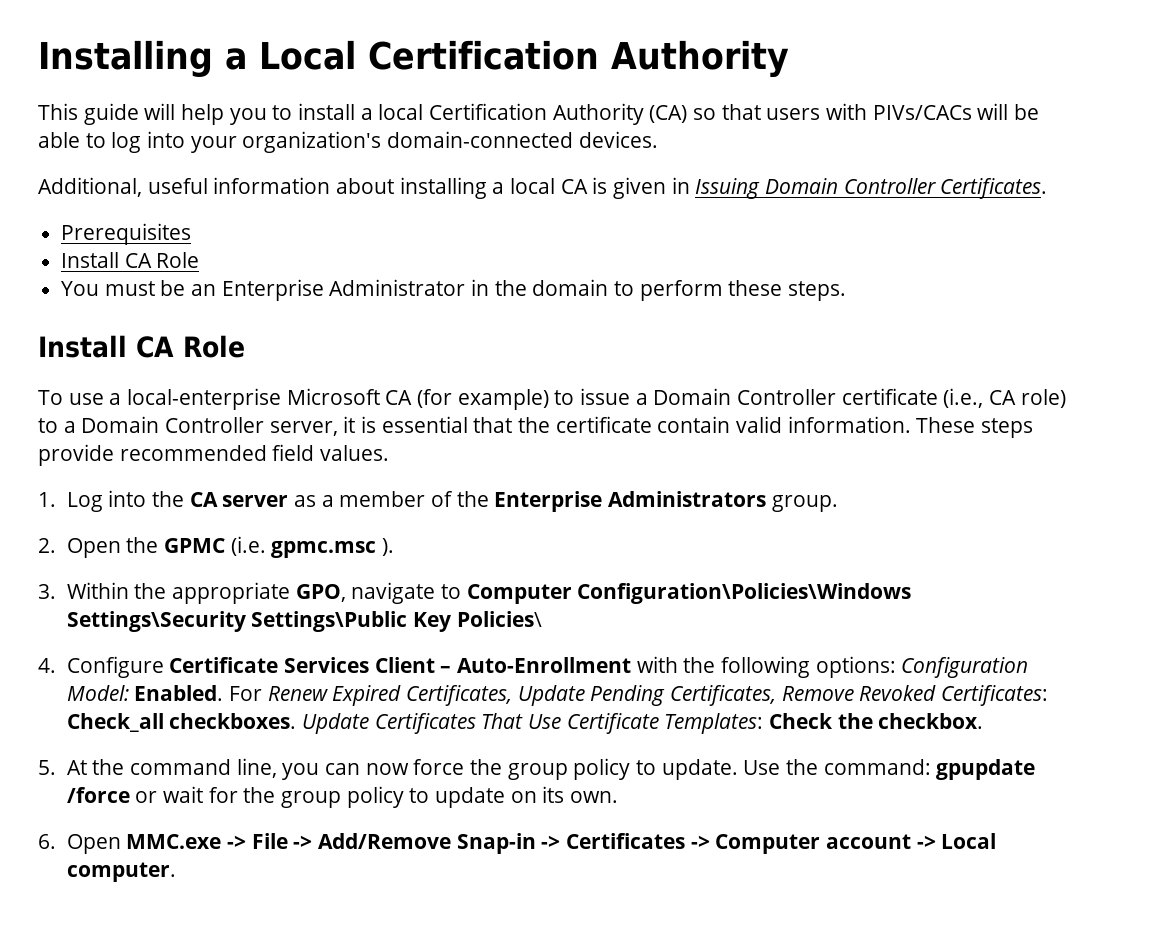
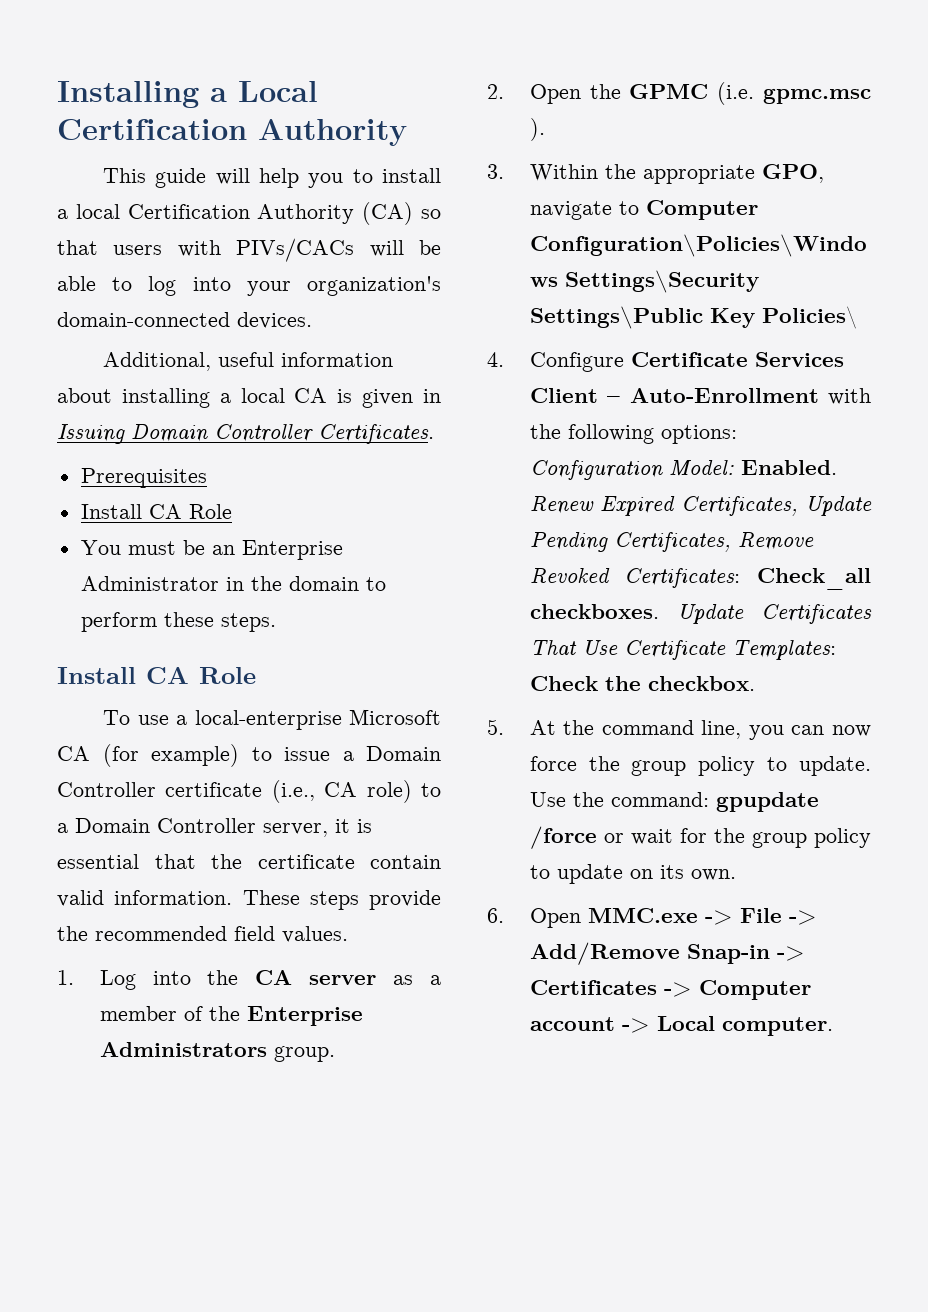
- These steps provide recommended field values.
+ These steps provide the recommended field values.
- For Renew Expired Certificates, Update Pending Certificates, Remove Revoked Certificates: Check_all checkboxes.
+ Renew Expired Certificates, Update Pending Certificates, Remove Revoked Certificates: Check_all checkboxes.

